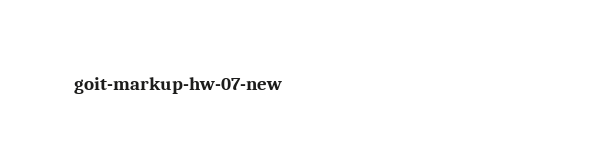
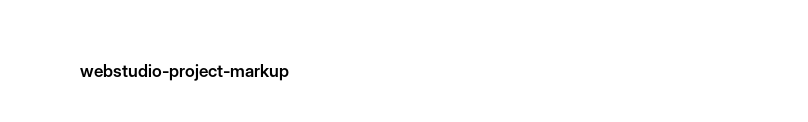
- goit-markup-hw-07-new
+ webstudio-project-markup

